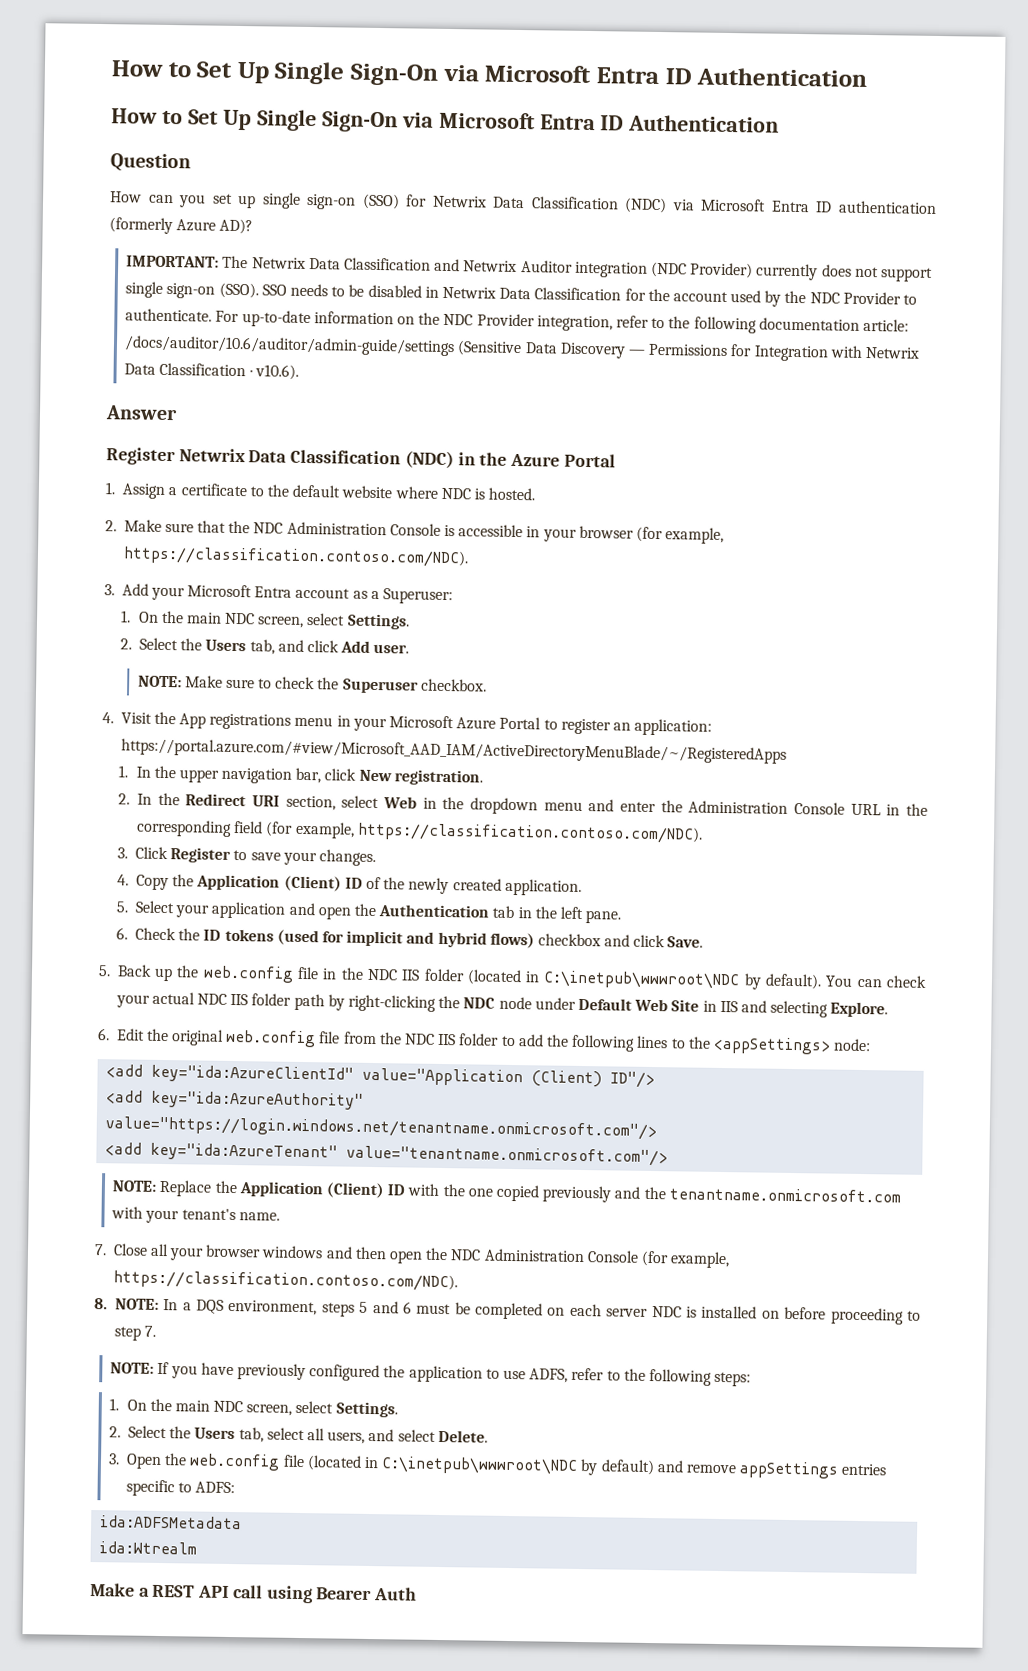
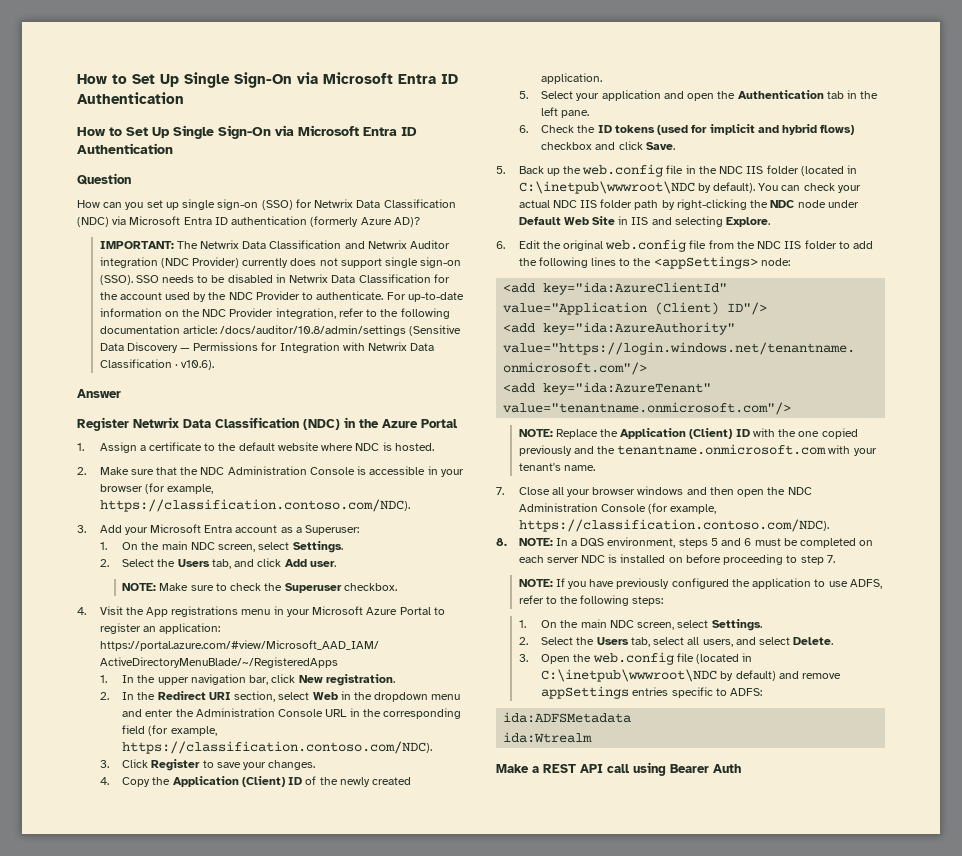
- For up-to-date information on the NDC Provider integration, refer to the following documentation article: /docs/auditor/10.6/auditor/admin-guide/settings (Sensitive Data Discovery — Permissions for Integration with Netwrix Data Classification · v10.6).
+ For up-to-date information on the NDC Provider integration, refer to the following documentation article: /docs/auditor/10.8/admin/settings (Sensitive Data Discovery — Permissions for Integration with Netwrix Data Classification · v10.6).

